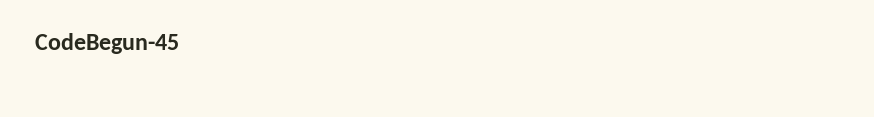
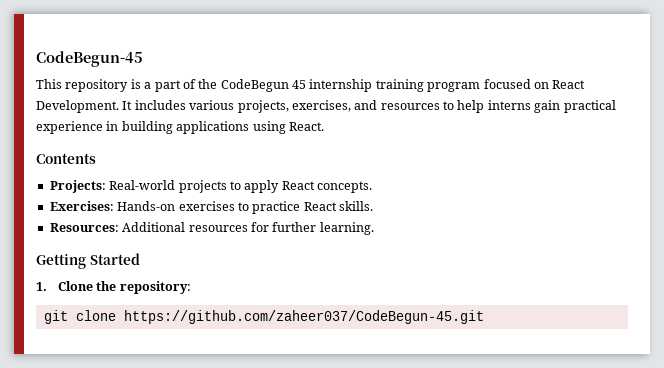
+ This repository is a part of the CodeBegun 45 internship training program focused on React Development. It includes various projects, exercises, and resources to help interns gain practical experience in building applications using React.
+ Contents
+ Projects: Real-world projects to apply React concepts.
+ Exercises: Hands-on exercises to practice React skills.
+ Resources: Additional resources for further learning.
+ Getting Started
+ 1. Clone the repository:
+ git clone https://github.com/zaheer037/CodeBegun-45.git

